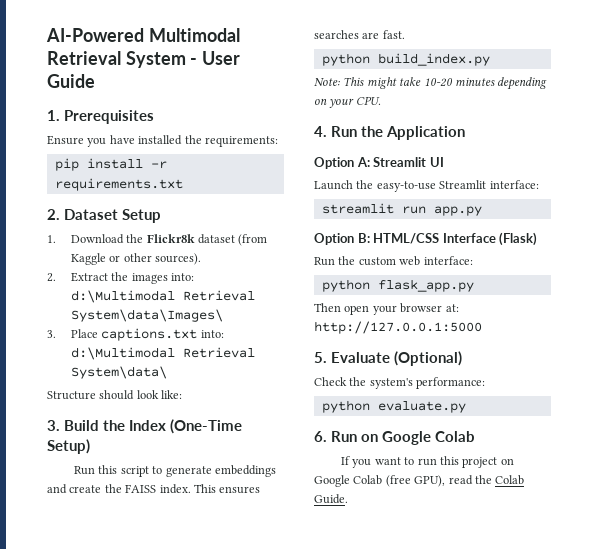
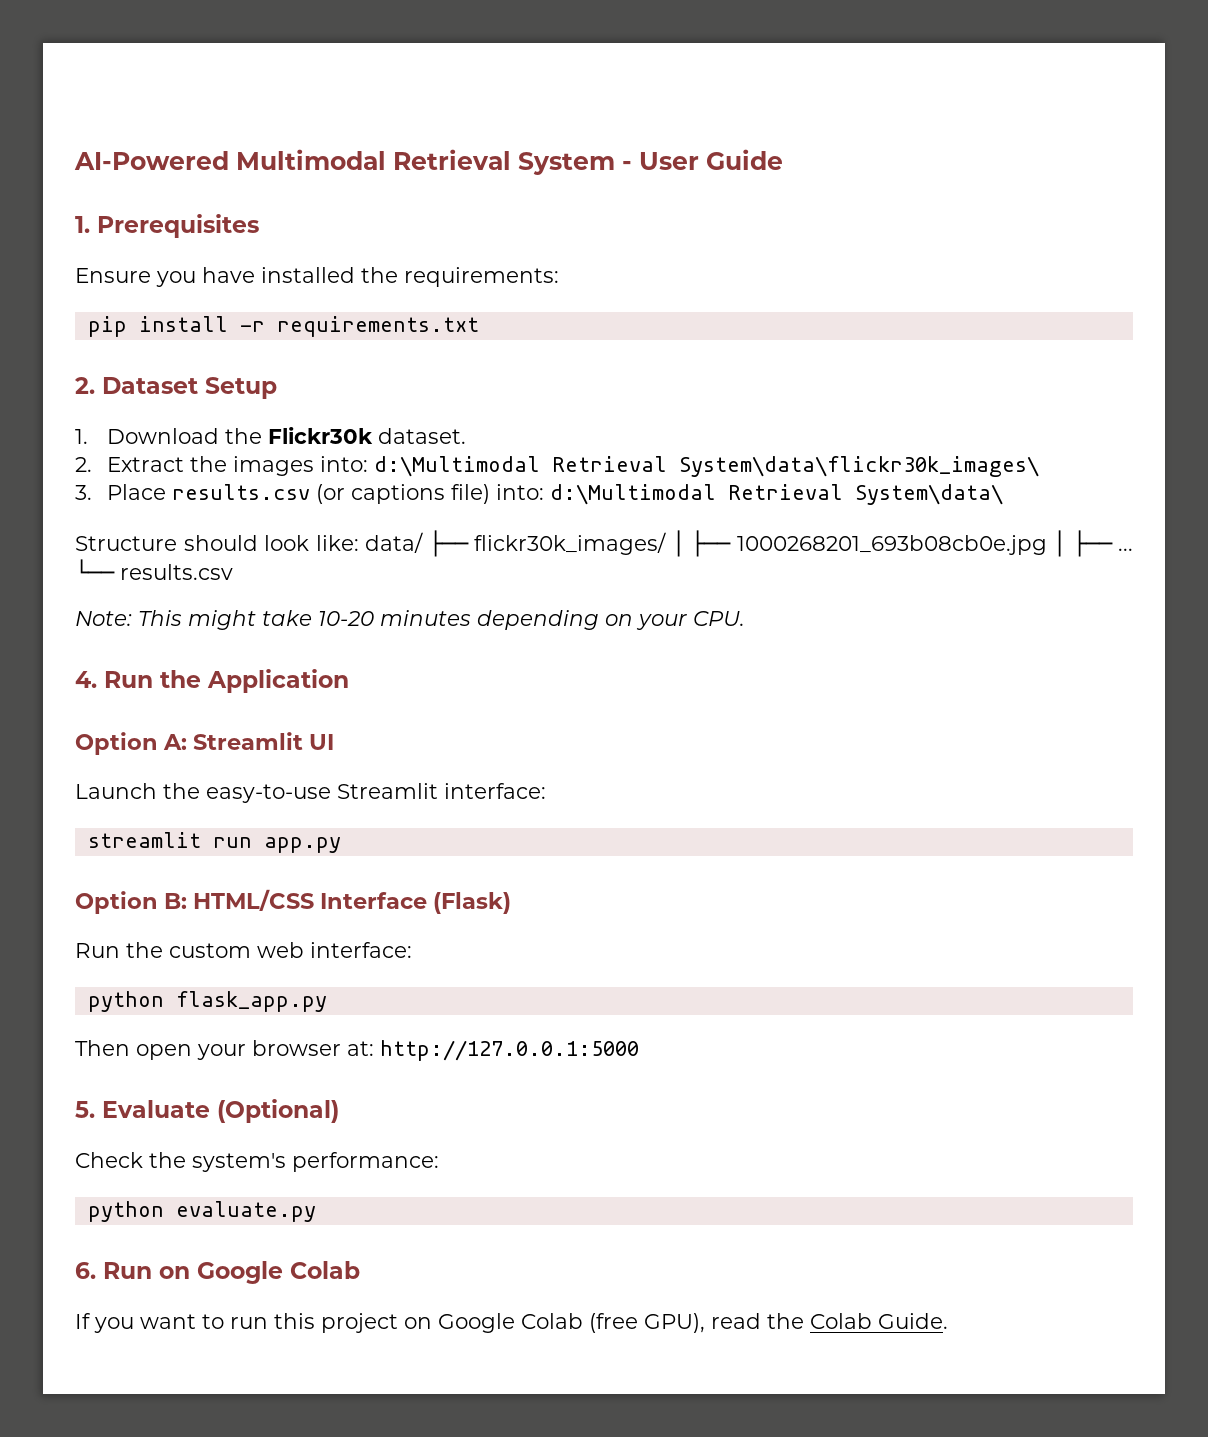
- 1. Download the Flickr8k dataset (from Kaggle or other sources).
+ 1. Download the Flickr30k dataset.
- 2. Extract the images into: d:\Multimodal Retrieval System\data\Images\
+ 2. Extract the images into: d:\Multimodal Retrieval System\data\flickr30k_images\
- 3. Place captions.txt into: d:\Multimodal Retrieval System\data\
+ 3. Place results.csv (or captions file) into: d:\Multimodal Retrieval System\data\
- Structure should look like:
- 3. Build the Index (One-Time Setup)
- Run this script to generate embeddings and create the FAISS index. This ensures searches are fast.
- python build_index.py
+ Structure should look like: data/ ├── flickr30k_images/ │ ├── 1000268201_693b08cb0e.jpg │ ├── ... └── results.csv

